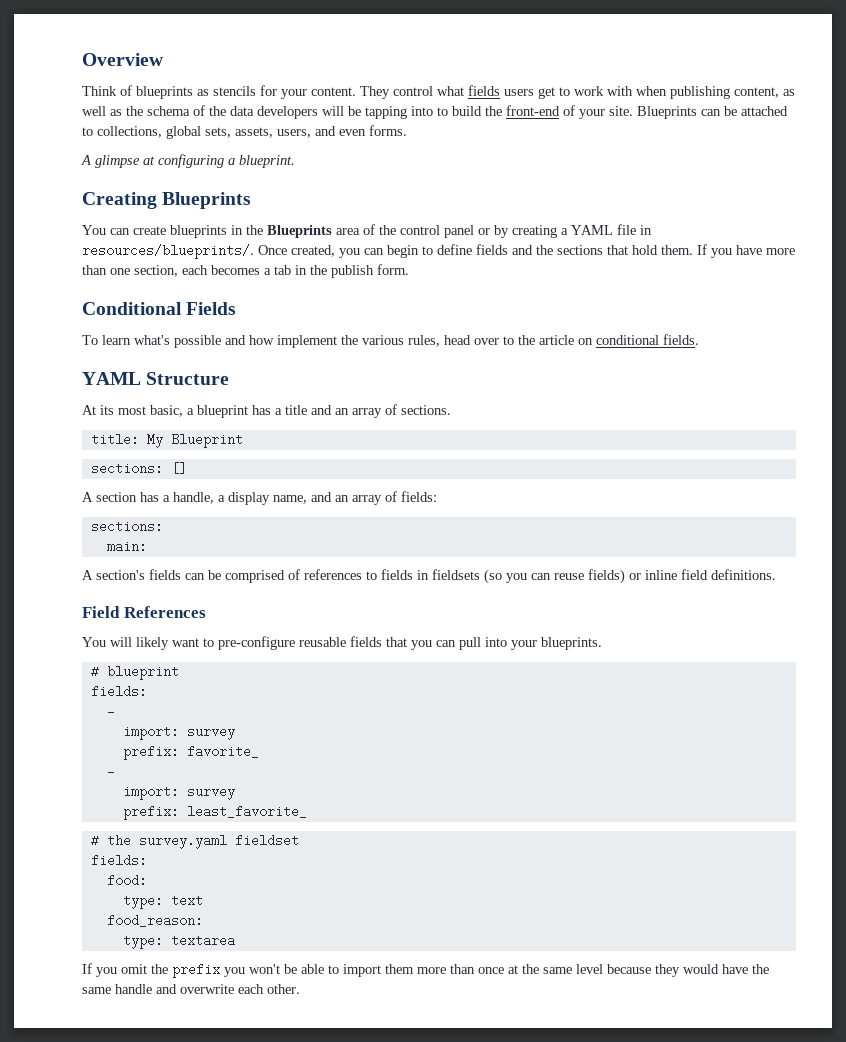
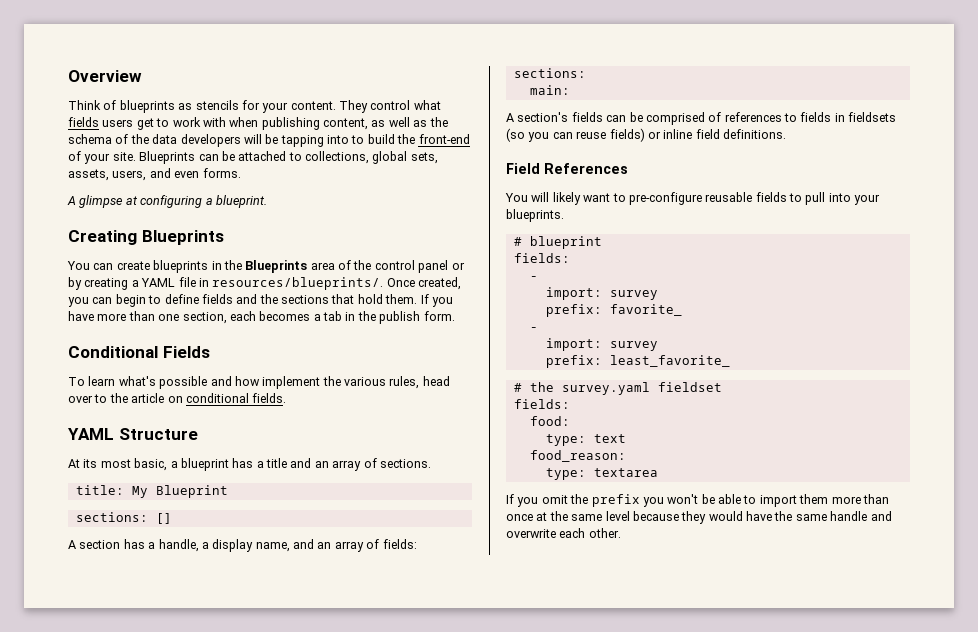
- You will likely want to pre-configure reusable fields that you can pull into your blueprints.
+ You will likely want to pre-configure reusable fields to pull into your blueprints.

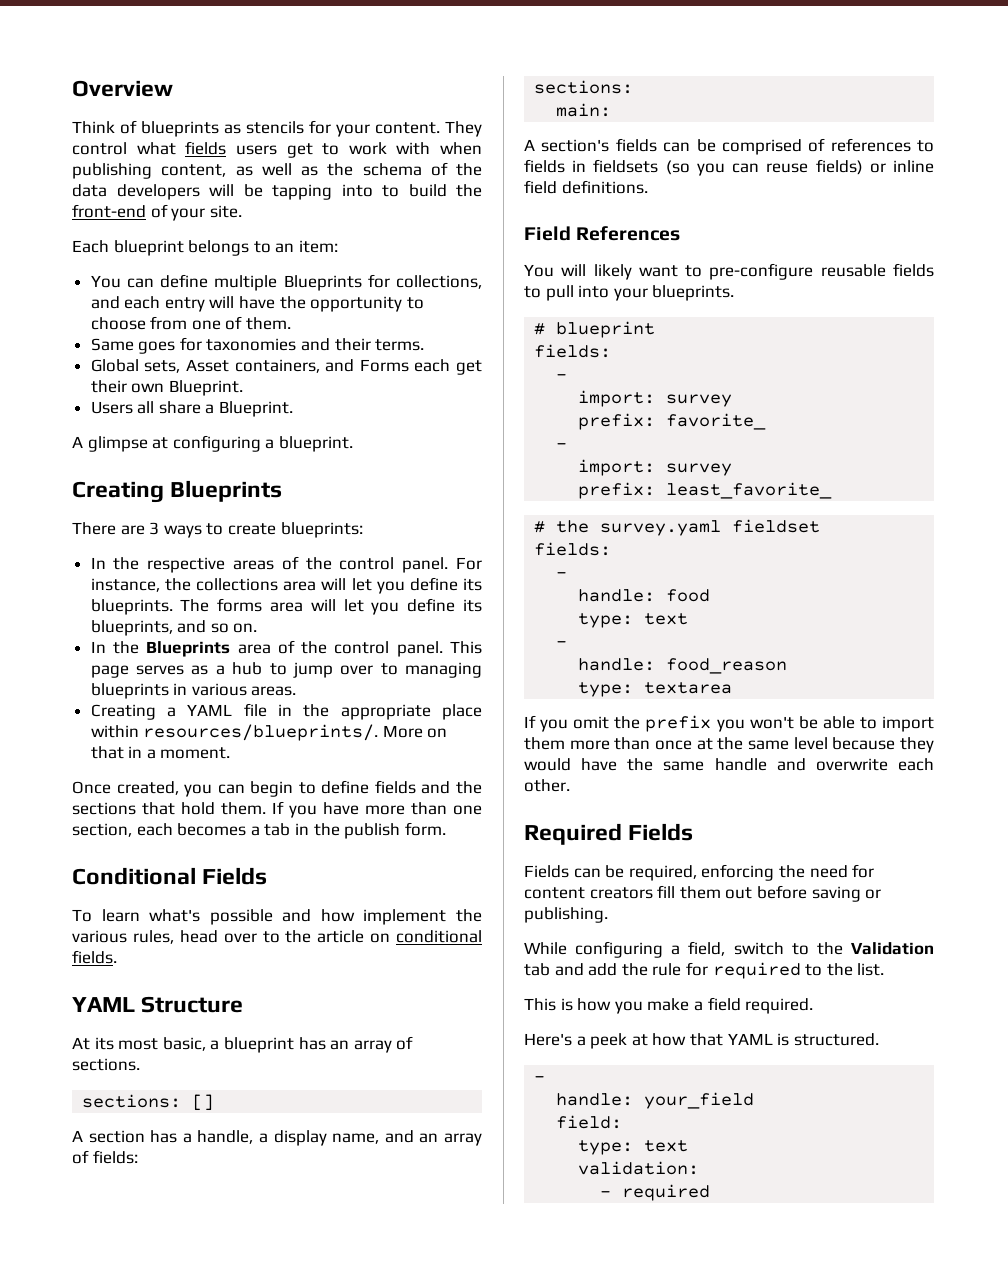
- They control what fields users get to work with when publishing content, as well as the schema of the data developers will be tapping into to build the front-end of your site. Blueprints can be attached to collections, global sets, assets, users, and even forms.
+ They control what fields users get to work with when publishing content, as well as the schema of the data developers will be tapping into to build the front-end of your site.
+ Each blueprint belongs to an item:
+ You can define multiple Blueprints for collections, and each entry will have the opportunity to choose from one of them.
+ Same goes for taxonomies and their terms.
+ Global sets, Asset containers, and Forms each get their own Blueprint.
+ Users all share a Blueprint.
- You can create blueprints in the Blueprints area of the control panel or by creating a YAML file in resources/blueprints/. Once created, you can begin to define fields and the sections that hold them.
+ There are 3 ways to create blueprints:
+ In the respective areas of the control panel. For instance, the collections area will let you define its blueprints. The forms area will let you define its blueprints, and so on.
+ In the Blueprints area of the control panel. This page serves as a hub to jump over to managing blueprints in various areas.
+ Creating a YAML file in the appropriate place within resources/blueprints/. More on that in a moment.
+ Once created, you can begin to define fields and the sections that hold them.
- At its most basic, a blueprint has a title and an array of sections.
+ At its most basic, a blueprint has an array of sections.
- title: My Blueprint
  # the survey.yaml fieldset
  fields:
- food:
+ -
+ handle: food
  type: text
- food_reason:
+ -
+ handle: food_reason
+ Required Fields
+ Fields can be required, enforcing the need for content creators fill them out before saving or publishing.
+ While configuring a field, switch to the Validation tab and add the rule for required to the list.
+ This is how you make a field required.
+ Here's a peek at how that YAML is structured.
+ -
+ handle: your_field
+ field:
+ type: text
+ validation:
+ - required

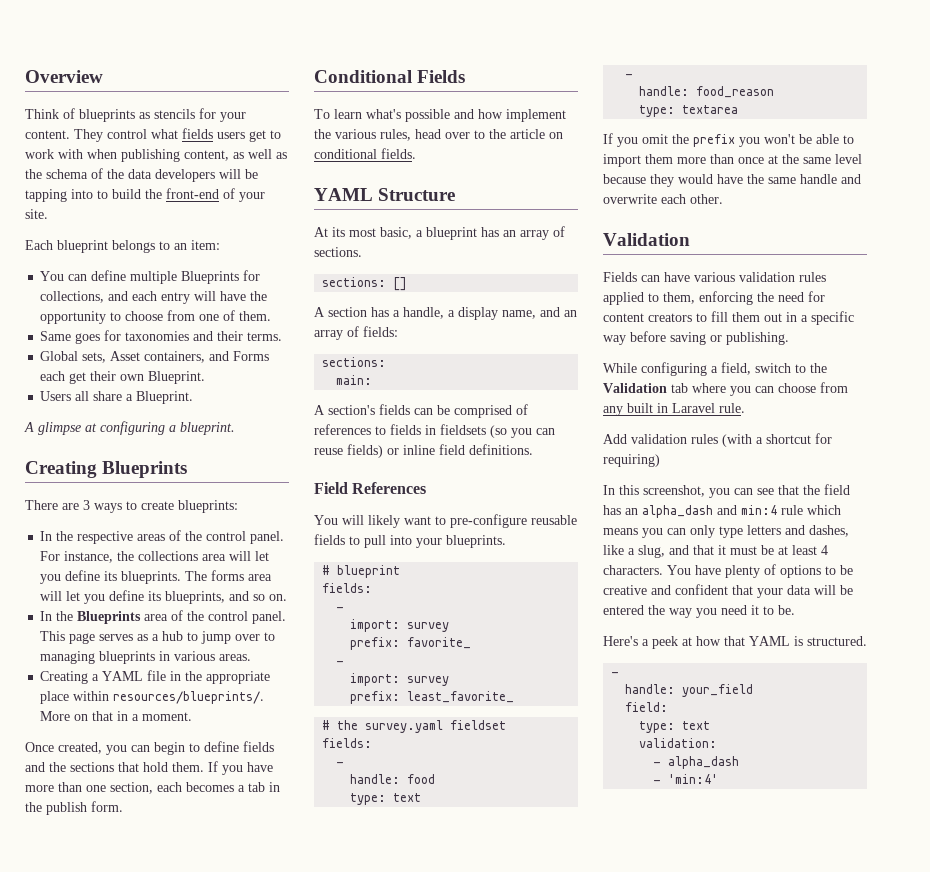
  If you omit the prefix you won't be able to import them more than once at the same level because they would have the same handle and overwrite each other.
- Required Fields
+ Validation
- Fields can be required, enforcing the need for content creators fill them out before saving or publishing.
+ Fields can have various validation rules applied to them, enforcing the need for content creators to fill them out in a specific way before saving or publishing.
- While configuring a field, switch to the Validation tab and add the rule for required to the list.
- This is how you make a field required.
+ While configuring a field, switch to the Validation tab where you can choose from any built in Laravel rule.
+ Add validation rules (with a shortcut for requiring)
+ In this screenshot, you can see that the field has an alpha_dash and min:4 rule which means you can only type letters and dashes, like a slug, and that it must be at least 4 characters. You have plenty of options to be creative and confident that your data will be entered the way you need it to be.
- - required
+ - alpha_dash
+ - 'min:4'

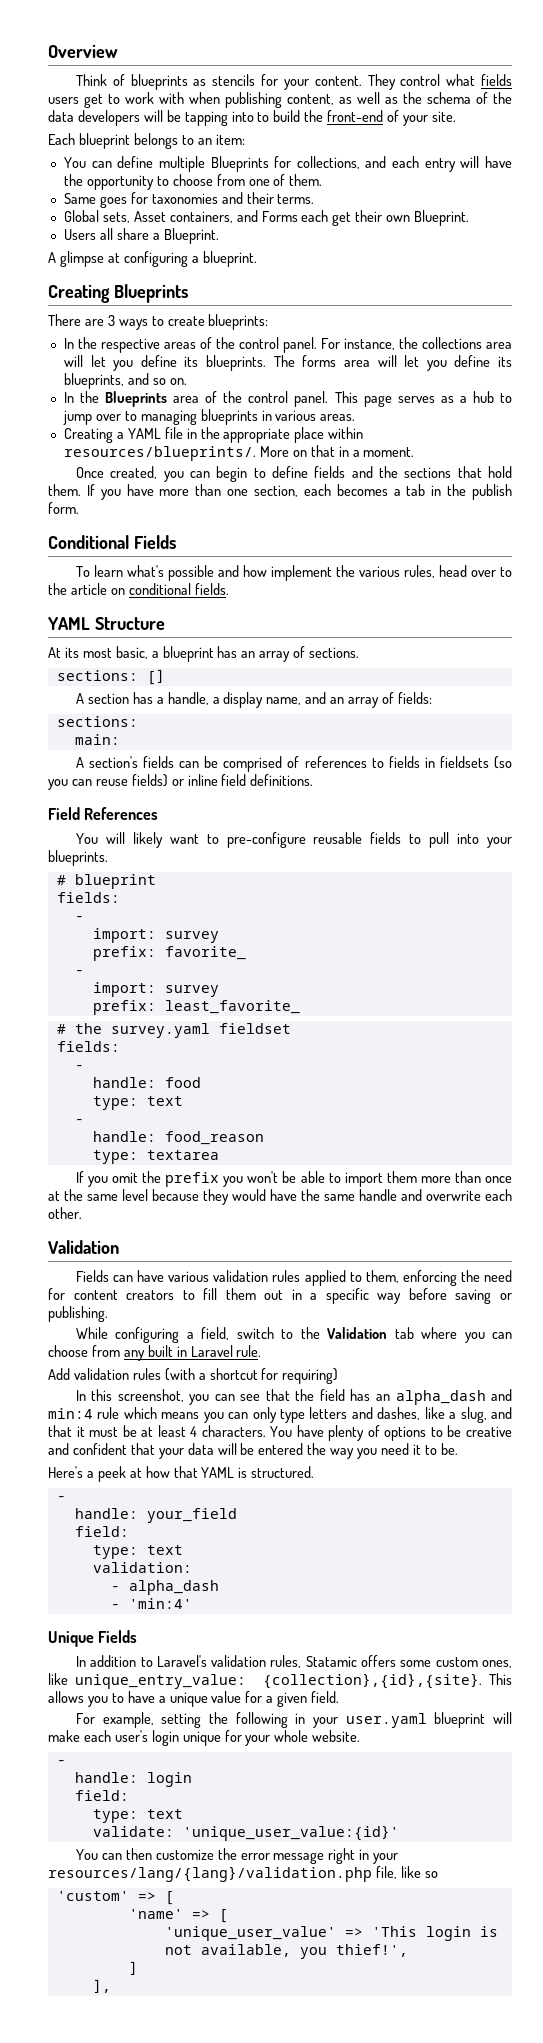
+ Unique Fields
+ In addition to Laravel's validation rules, Statamic offers some custom ones, like unique_entry_value: {collection},{id},{site}. This allows you to have a unique value for a given field.
+ For example, setting the following in your user.yaml blueprint will make each user's login unique for your whole website.
+ -
+ handle: login
+ field:
+ type: text
+ validate: 'unique_user_value:{id}'
+ You can then customize the error message right in your resources/lang/{lang}/validation.php file, like so
+ 'custom' => [
+ 'name' => [
+ 'unique_user_value' => 'This login is not available, you thief!',
+ ]
+ ],

